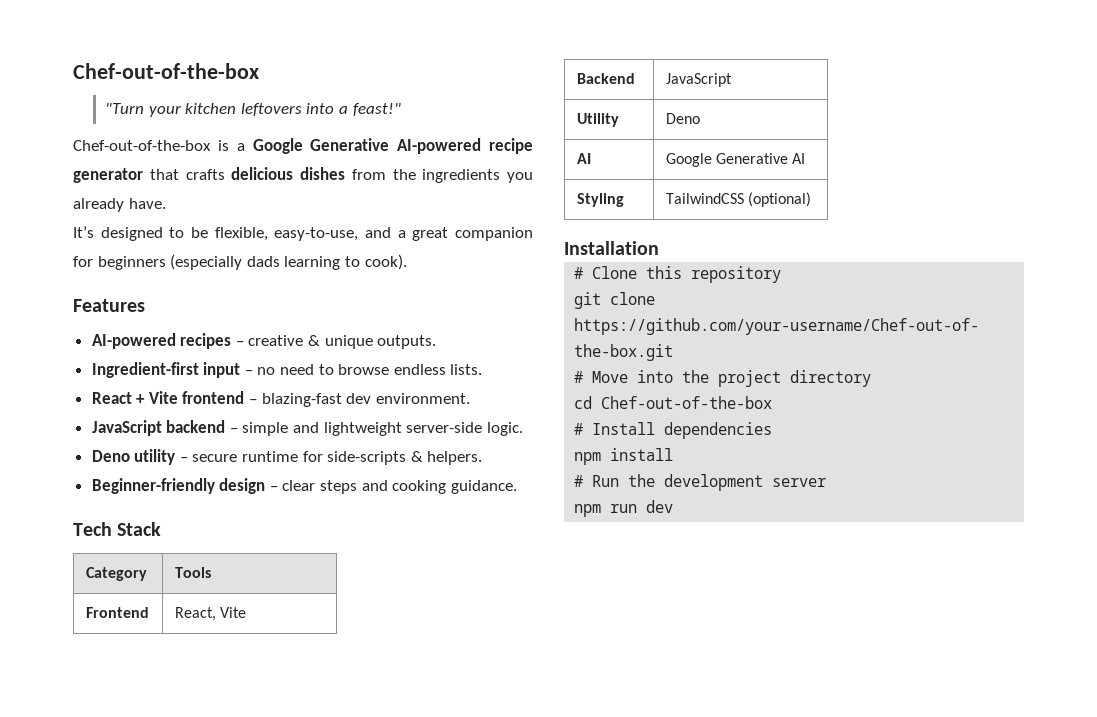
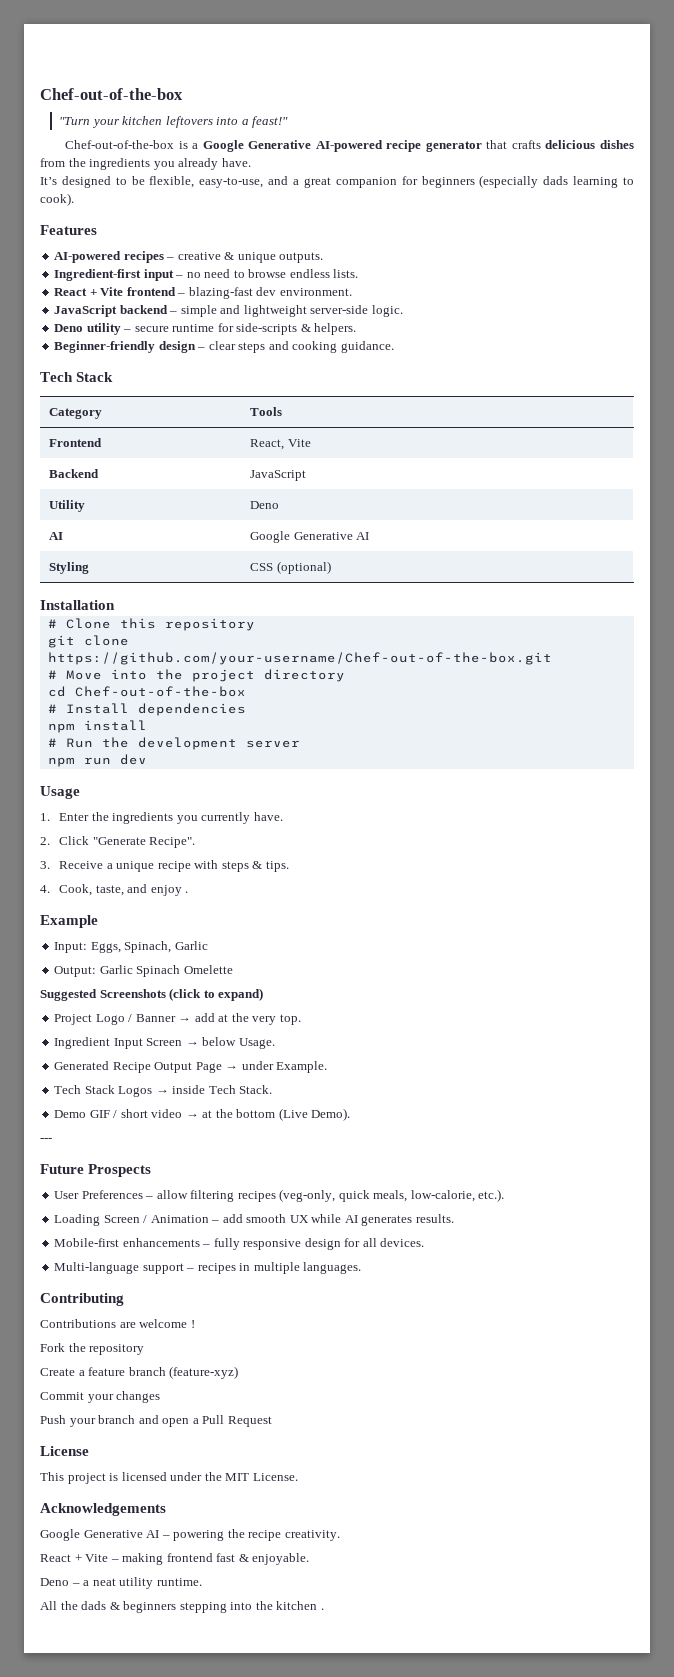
- Styling | TailwindCSS (optional)
+ Styling | CSS (optional)
+ Usage
+ 1. Enter the ingredients you currently have.
+ 2. Click "Generate Recipe".
+ 3. Receive a unique recipe with steps & tips.
+ 4. Cook, taste, and enjoy .
+ Example
+ Input: Eggs, Spinach, Garlic
+ Output: Garlic Spinach Omelette
+ Suggested Screenshots (click to expand)
+ Project Logo / Banner → add at the very top.
+ Ingredient Input Screen → below Usage.
+ Generated Recipe Output Page → under Example.
+ Tech Stack Logos → inside Tech Stack.
+ Demo GIF / short video → at the bottom (Live Demo).
+ ---
+ Future Prospects
+ User Preferences – allow filtering recipes (veg-only, quick meals, low-calorie, etc.).
+ Loading Screen / Animation – add smooth UX while AI generates results.
+ Mobile-first enhancements – fully responsive design for all devices.
+ Multi-language support – recipes in multiple languages.
+ Contributing
+ Contributions are welcome !
+ Fork the repository
+ Create a feature branch (feature-xyz)
+ Commit your changes
+ Push your branch and open a Pull Request
+ License
+ This project is licensed under the MIT License.
+ Acknowledgements
+ Google Generative AI – powering the recipe creativity.
+ React + Vite – making frontend fast & enjoyable.
+ Deno – a neat utility runtime.
+ All the dads & beginners stepping into the kitchen .

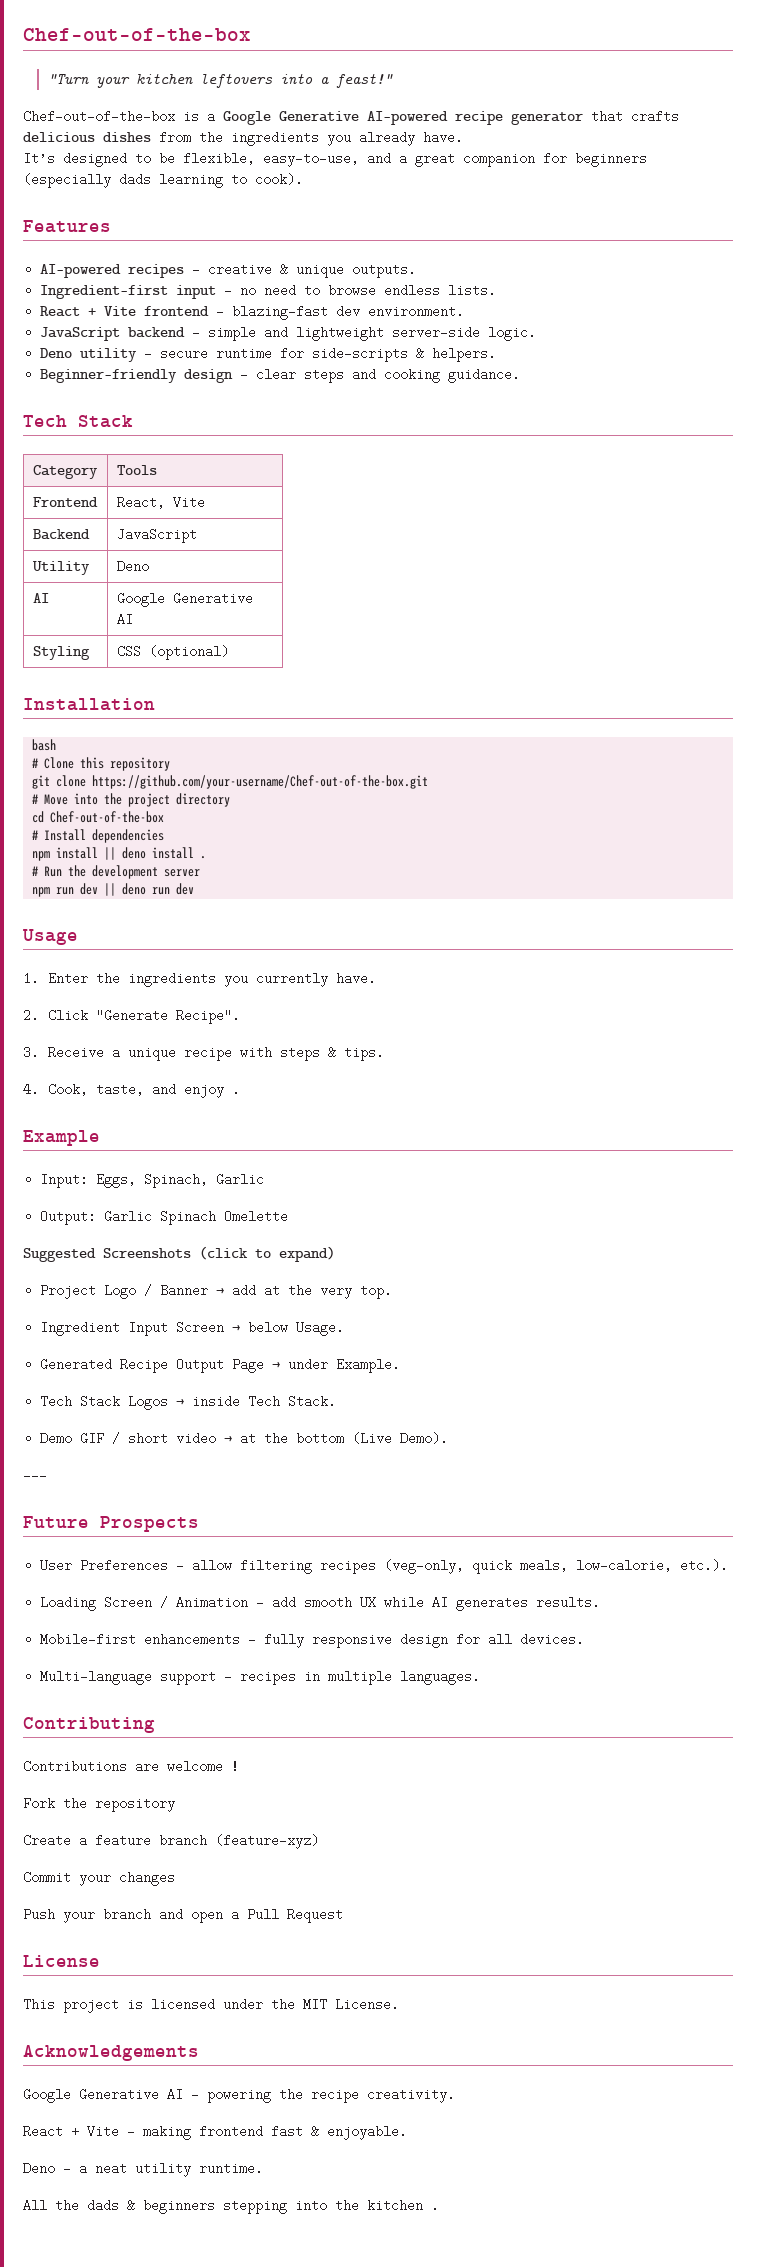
+ bash
- npm install
+ npm install || deno install .
- npm run dev
+ npm run dev || deno run dev

